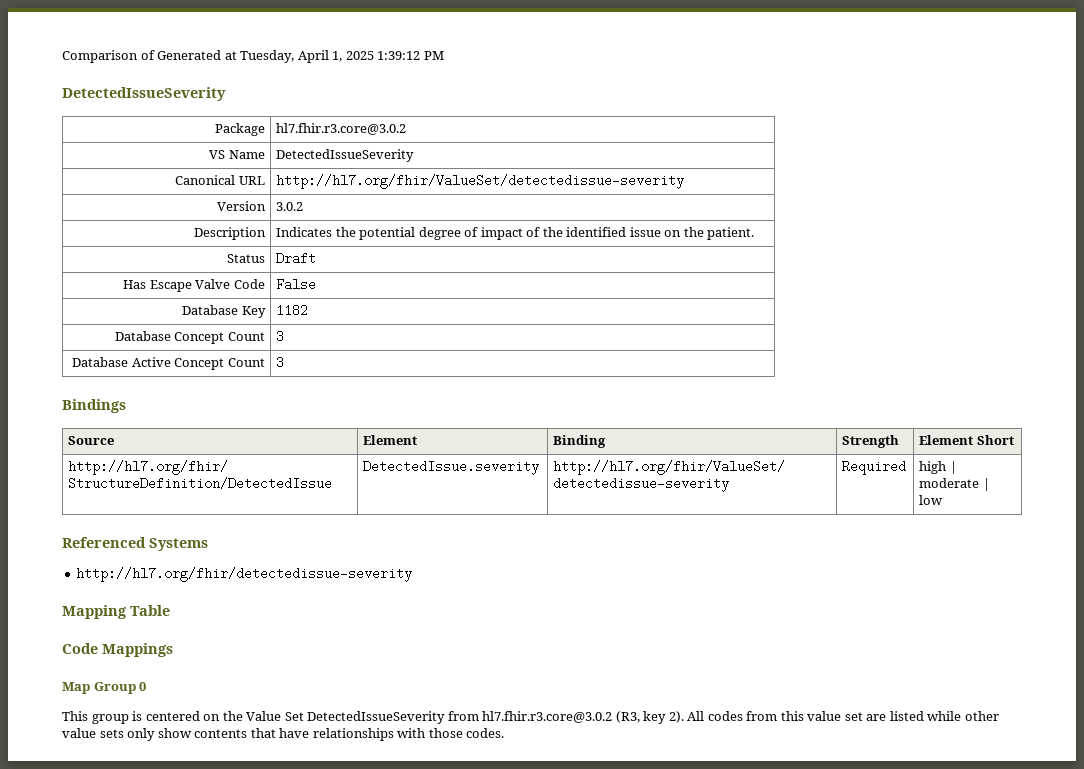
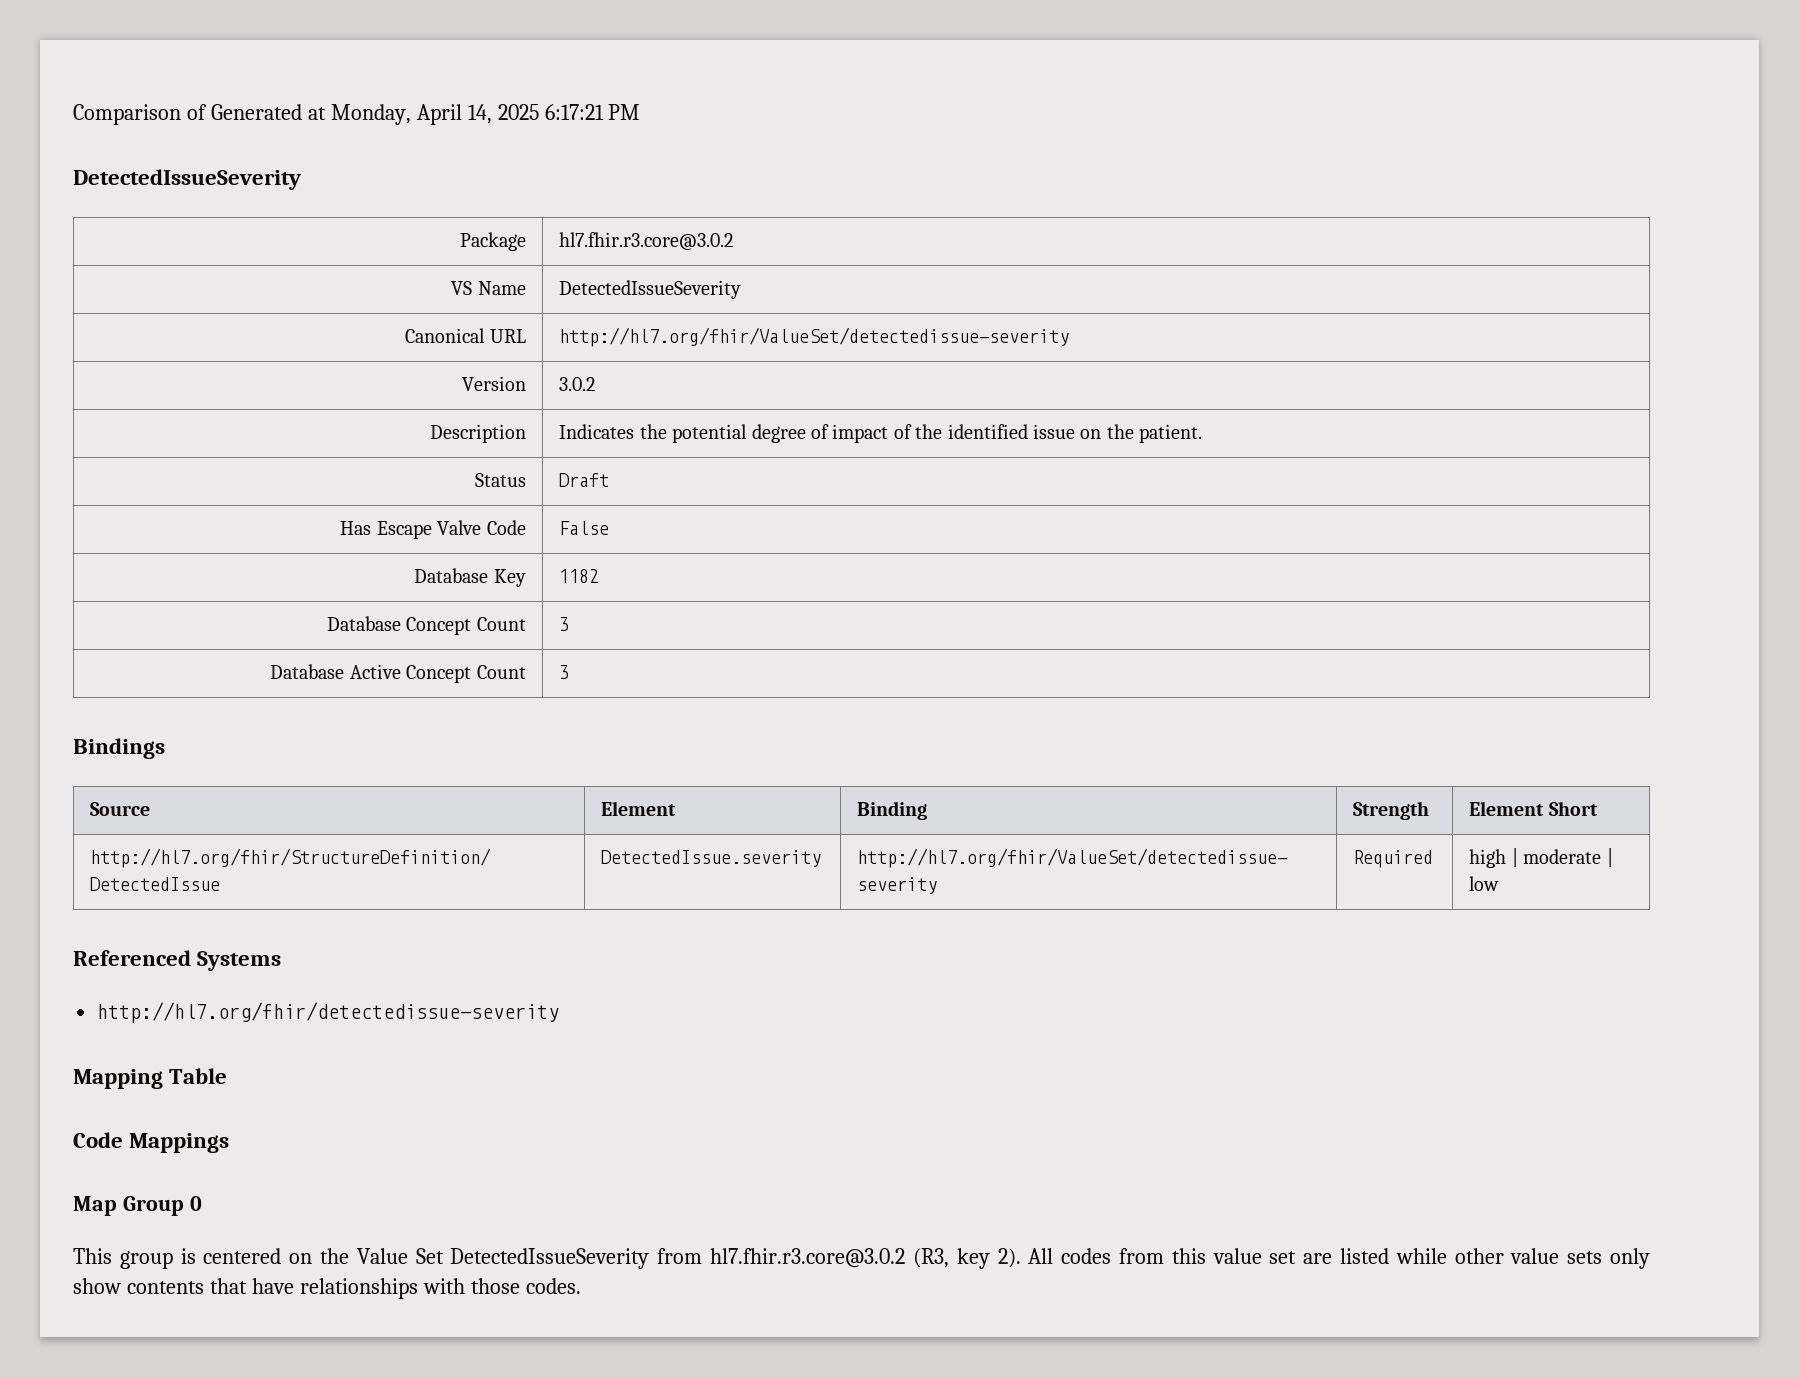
- Comparison of Generated at Tuesday, April 1, 2025 1:39:12 PM
+ Comparison of Generated at Monday, April 14, 2025 6:17:21 PM

